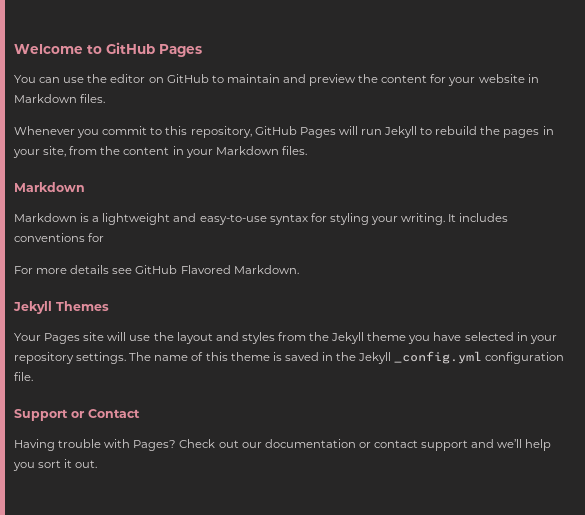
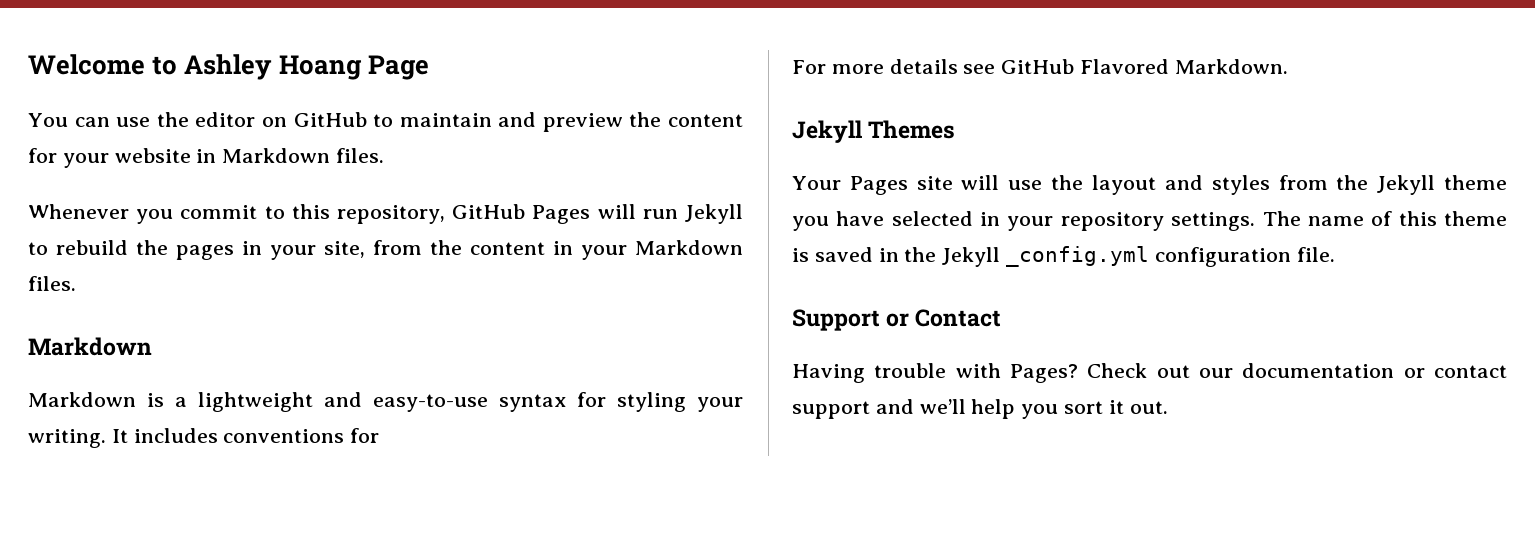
- Welcome to GitHub Pages
+ Welcome to Ashley Hoang Page

